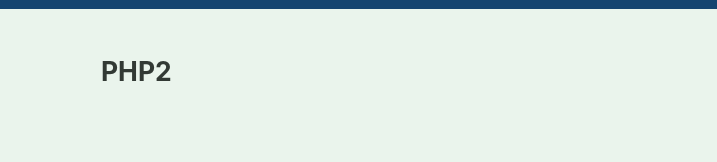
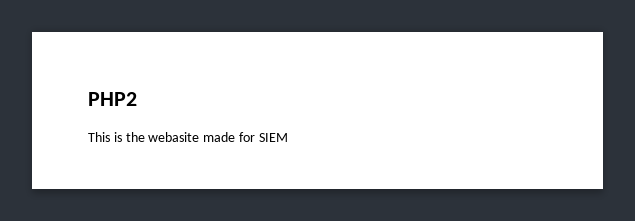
+ This is the webasite made for SIEM

